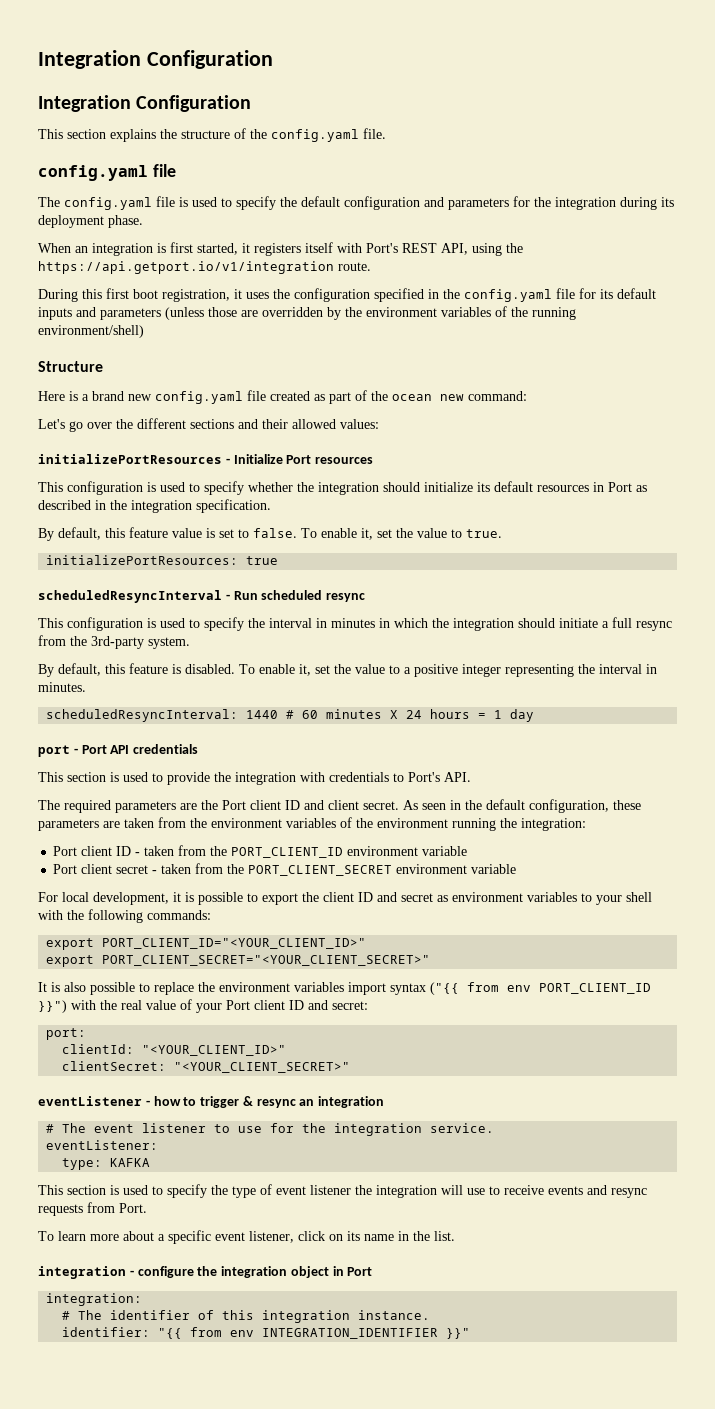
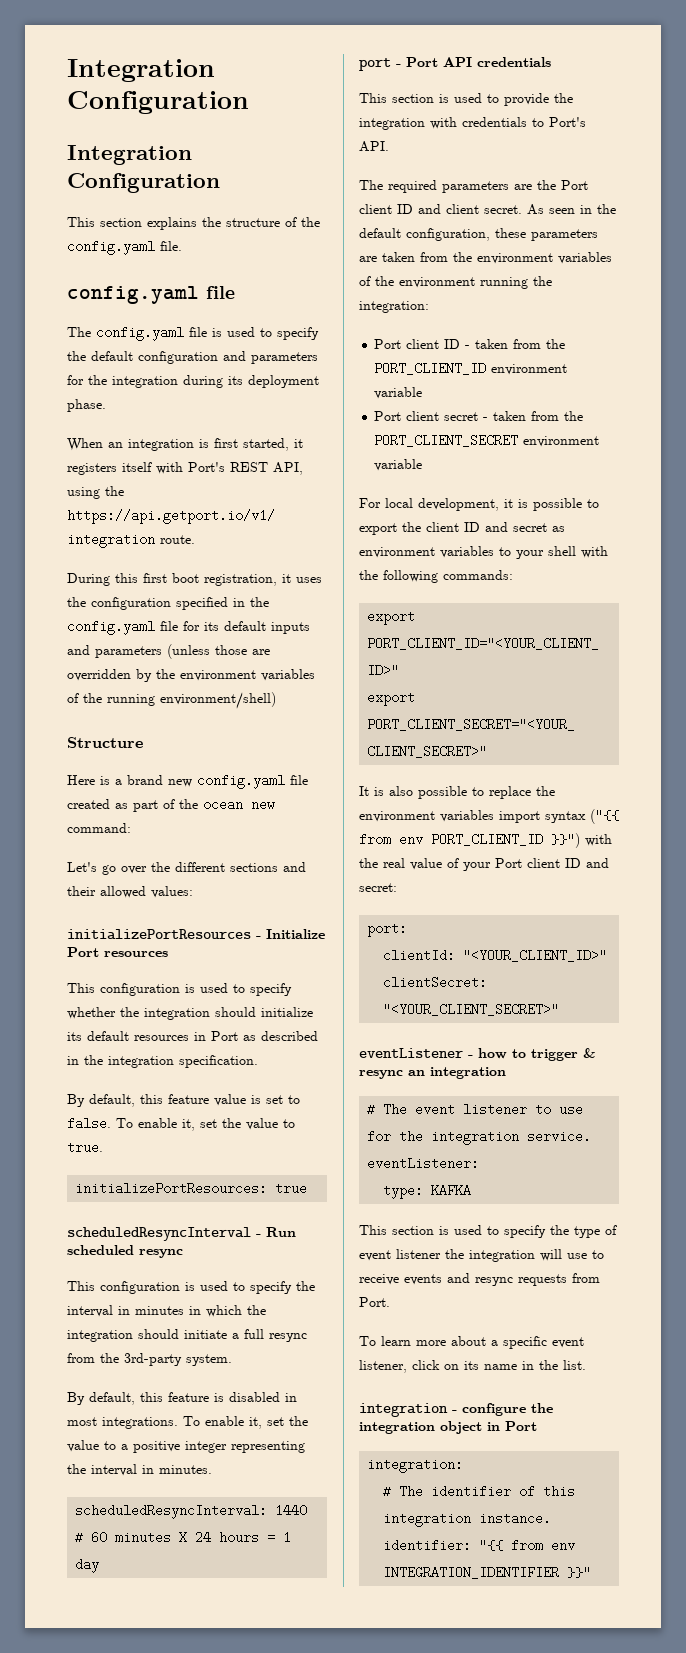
- By default, this feature is disabled.
+ By default, this feature is disabled in most integrations.

